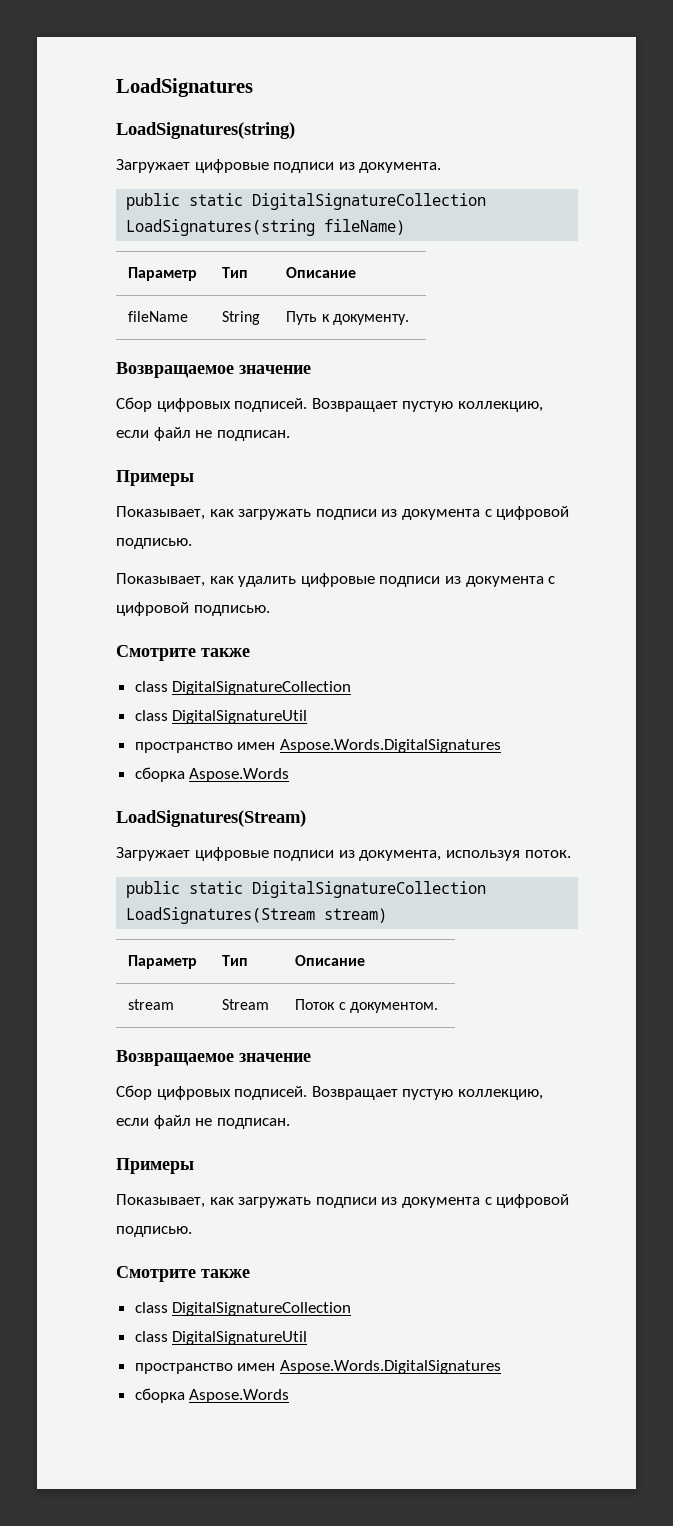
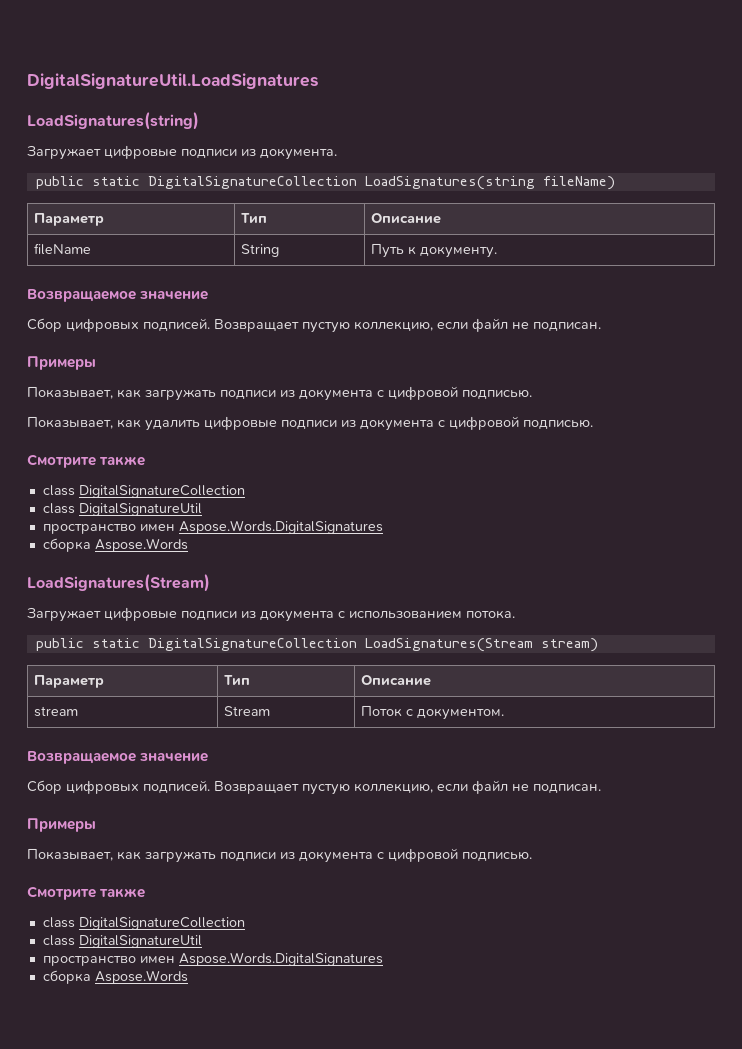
- LoadSignatures
+ DigitalSignatureUtil.LoadSignatures
- Загружает цифровые подписи из документа, используя поток.
+ Загружает цифровые подписи из документа с использованием потока.

